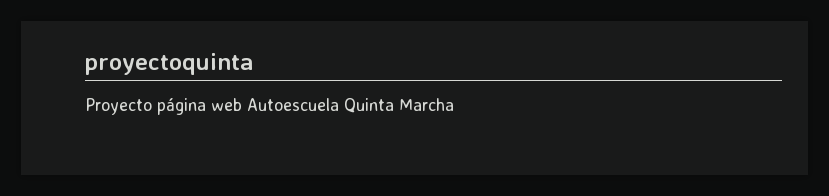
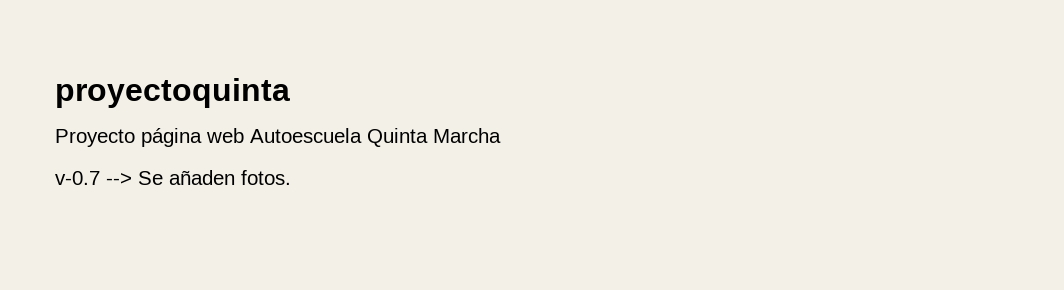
+ v-0.7 --> Se añaden fotos.

